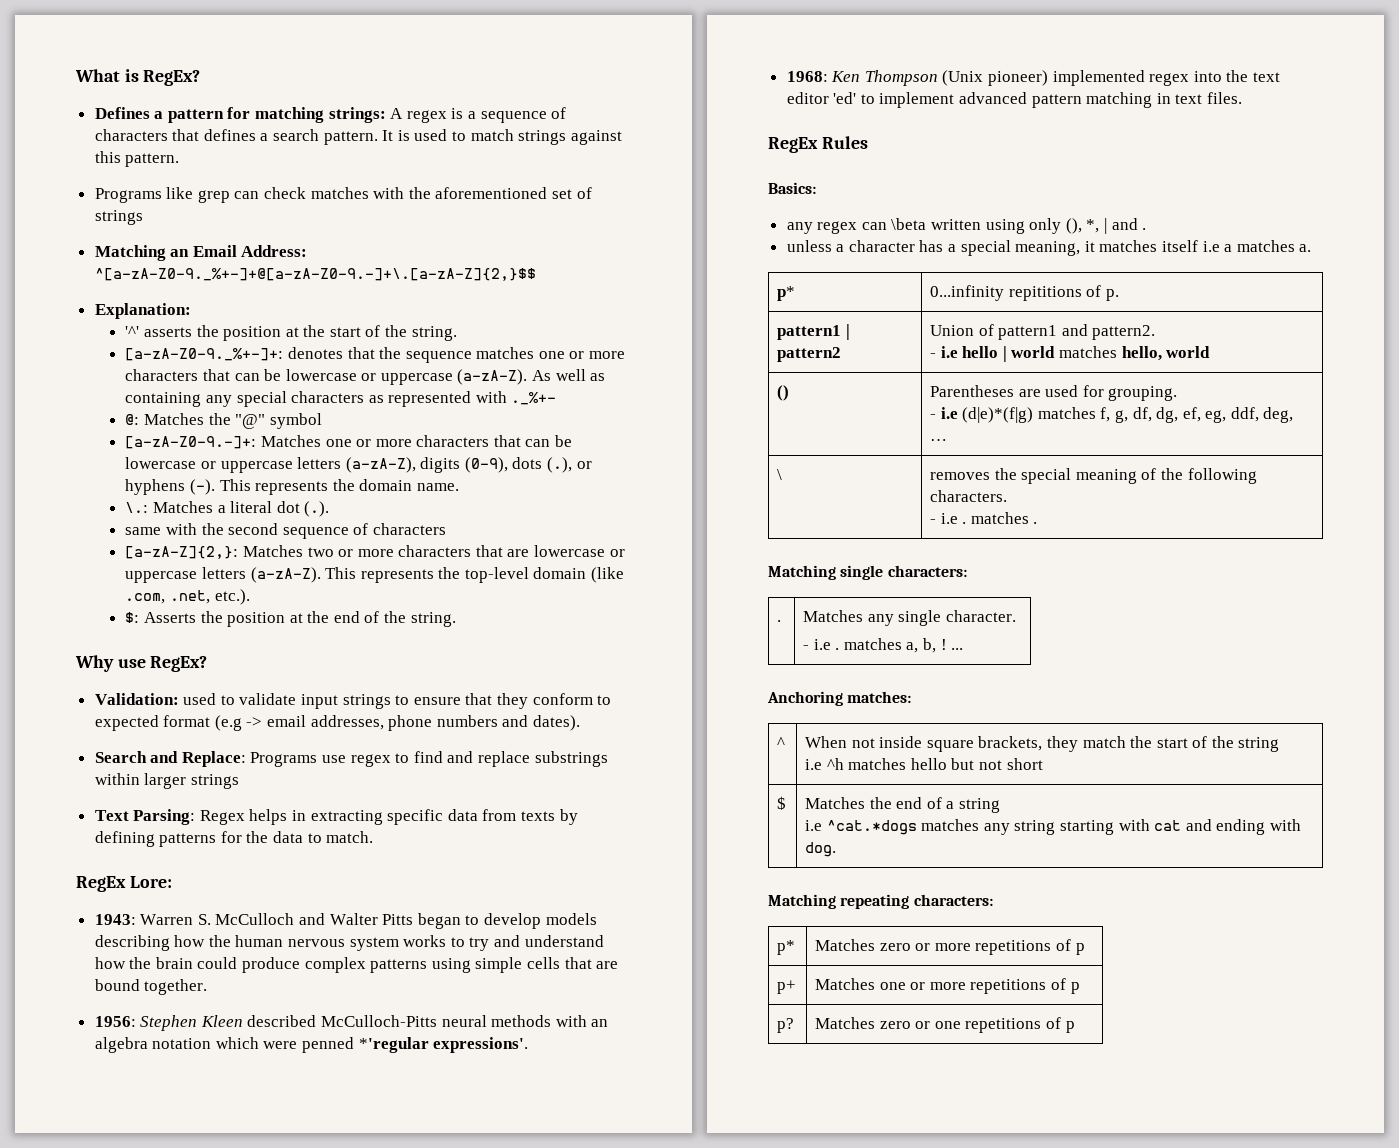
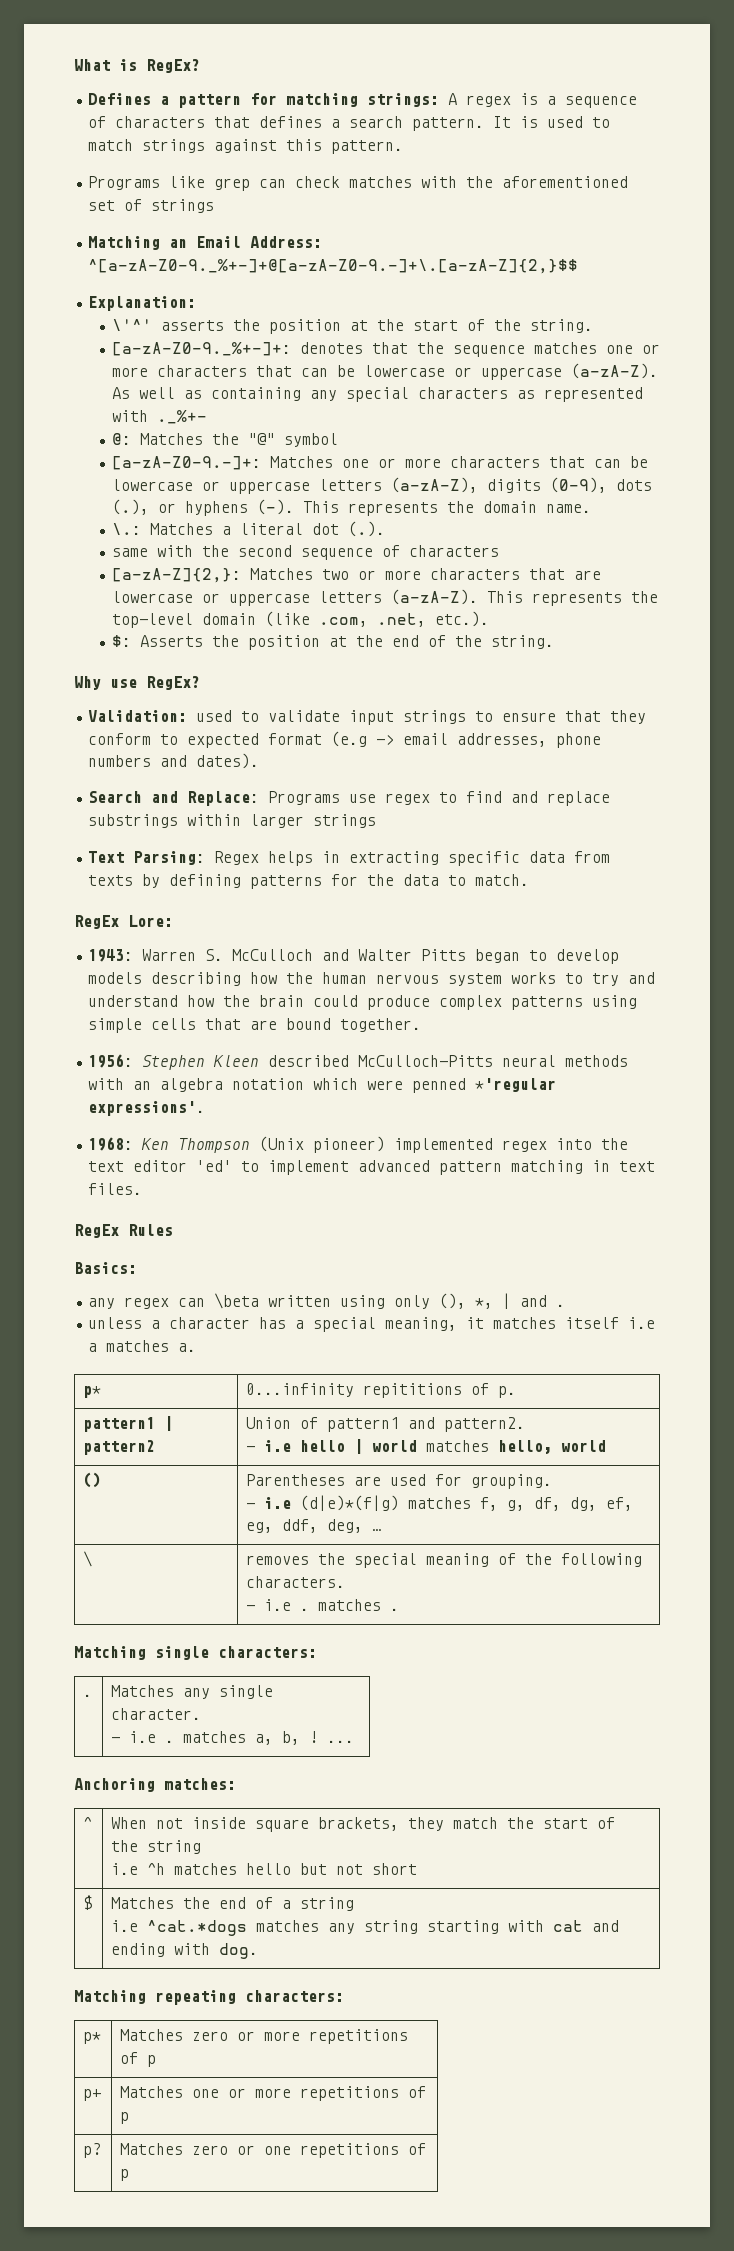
- '^' asserts the position at the start of the string.
+ \'^' asserts the position at the start of the string.

